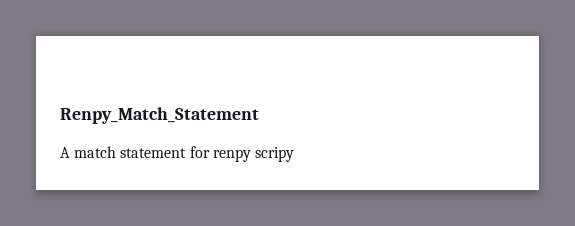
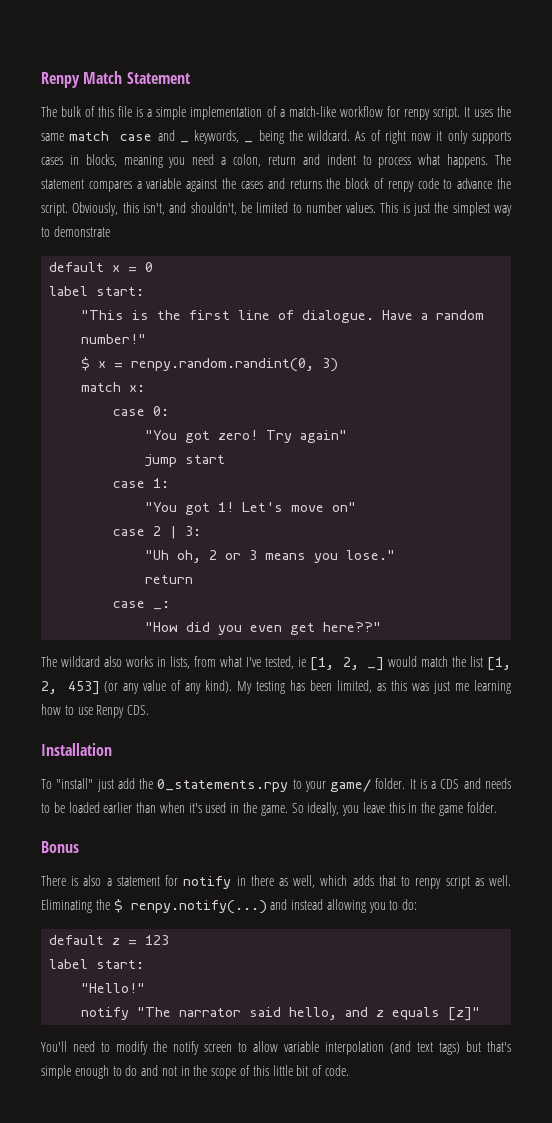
- Renpy_Match_Statement
- A match statement for renpy scripy
+ Renpy Match Statement
+ The bulk of this file is a simple implementation of a match-like workflow for renpy script. It uses the same match case and _ keywords, _ being the wildcard. As of right now it only supports cases in blocks, meaning you need a colon, return and indent to process what happens. The statement compares a variable against the cases and returns the block of renpy code to advance the script. Obviously, this isn't, and shouldn't, be limited to number values. This is just the simplest way to demonstrate
+ default x = 0
+ label start:
+ "This is the first line of dialogue. Have a random number!"
+ $ x = renpy.random.randint(0, 3)
+ match x:
+ case 0:
+ "You got zero! Try again"
+ jump start
+ case 1:
+ "You got 1! Let's move on"
+ case 2 | 3:
+ "Uh oh, 2 or 3 means you lose."
+ return
+ case _:
+ "How did you even get here??"
+ The wildcard also works in lists, from what I've tested, ie [1, 2, _] would match the list [1, 2, 453] (or any value of any kind). My testing has been limited, as this was just me learning how to use Renpy CDS.
+ Installation
+ To "install" just add the 0_statements.rpy to your game/ folder. It is a CDS and needs to be loaded earlier than when it's used in the game. So ideally, you leave this in the game folder.
+ Bonus
+ There is also a statement for notify in there as well, which adds that to renpy script as well. Eliminating the $ renpy.notify(...) and instead allowing you to do:
+ default z = 123
+ label start:
+ "Hello!"
+ notify "The narrator said hello, and z equals [z]"
+ You'll need to modify the notify screen to allow variable interpolation (and text tags) but that's simple enough to do and not in the scope of this little bit of code.

